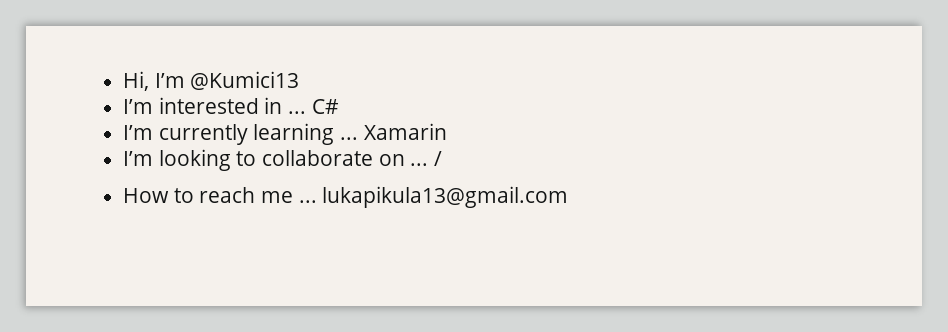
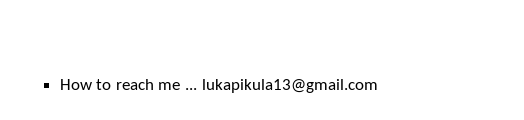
- Hi, I’m @Kumici13
- I’m interested in ... C#
- I’m currently learning ... Xamarin
- I’m looking to collaborate on ... /

